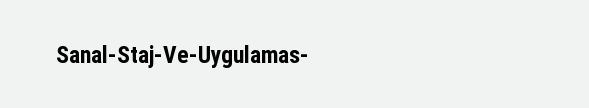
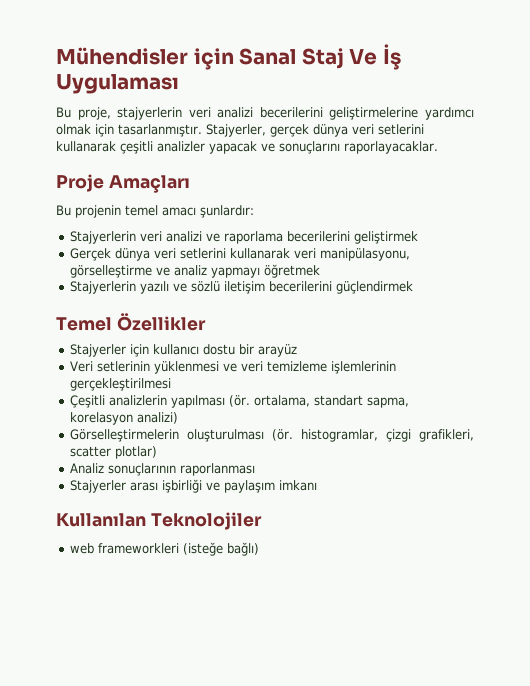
- Sanal-Staj-Ve-Uygulamas-
+ Mühendisler için Sanal Staj Ve İş Uygulaması
+ Bu proje, stajyerlerin veri analizi becerilerini geliştirmelerine yardımcı olmak için tasarlanmıştır. Stajyerler, gerçek dünya veri setlerini kullanarak çeşitli analizler yapacak ve sonuçlarını raporlayacaklar.
+ Proje Amaçları
+ Bu projenin temel amacı şunlardır:
+ Stajyerlerin veri analizi ve raporlama becerilerini geliştirmek
+ Gerçek dünya veri setlerini kullanarak veri manipülasyonu, görselleştirme ve analiz yapmayı öğretmek
+ Stajyerlerin yazılı ve sözlü iletişim becerilerini güçlendirmek
+ Temel Özellikler
+ Stajyerler için kullanıcı dostu bir arayüz
+ Veri setlerinin yüklenmesi ve veri temizleme işlemlerinin gerçekleştirilmesi
+ Çeşitli analizlerin yapılması (ör. ortalama, standart sapma, korelasyon analizi)
+ Görselleştirmelerin oluşturulması (ör. histogramlar, çizgi grafikleri, scatter plotlar)
+ Analiz sonuçlarının raporlanması
+ Stajyerler arası işbirliği ve paylaşım imkanı
+ Kullanılan Teknolojiler
+ web frameworkleri (isteğe bağlı)

